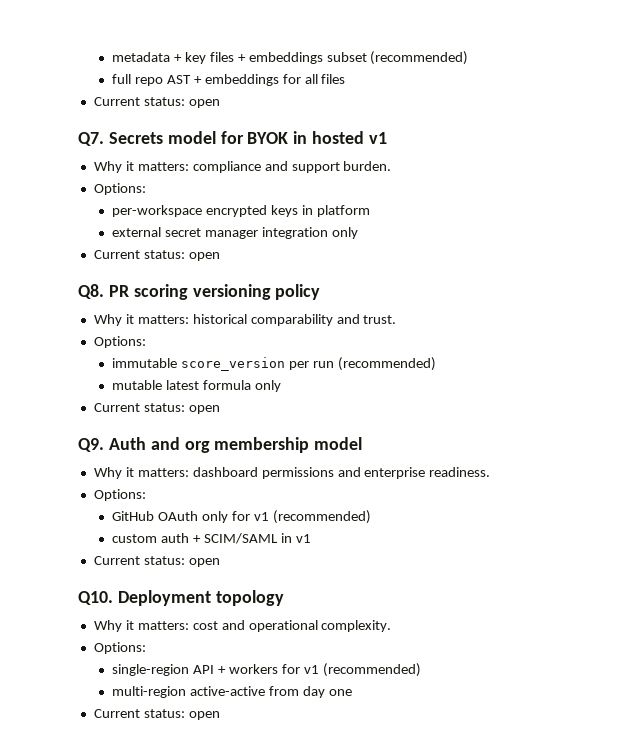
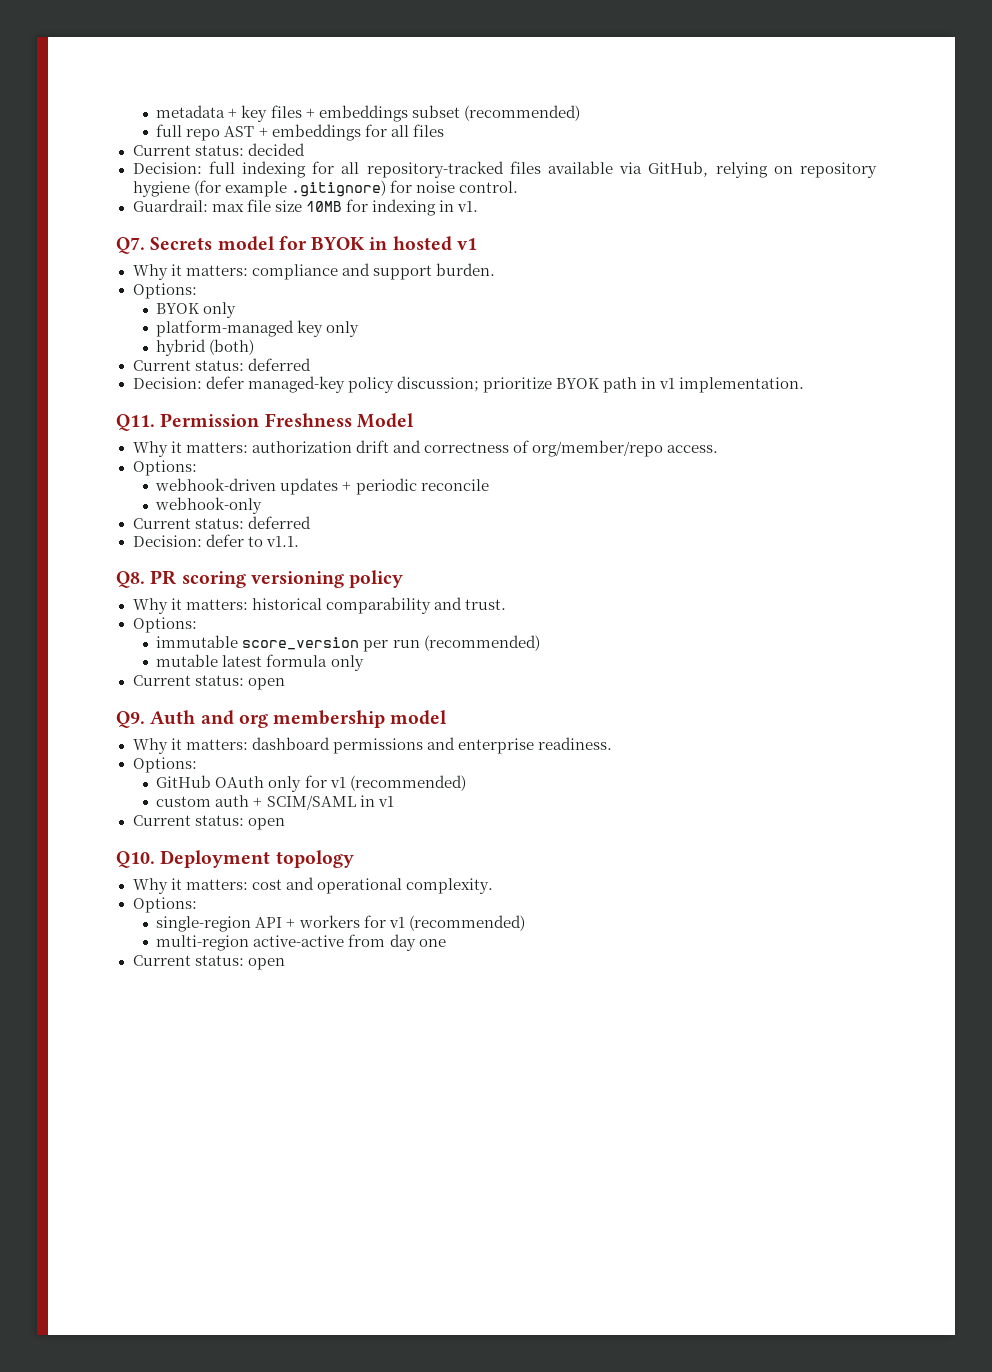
  full repo AST + embeddings for all files
- Current status: open
+ Current status: decided
+ Decision: full indexing for all repository-tracked files available via GitHub, relying on repository hygiene (for example .gitignore) for noise control.
+ Guardrail: max file size 10MB for indexing in v1.
- per-workspace encrypted keys in platform
- external secret manager integration only
- Current status: open
+ BYOK only
+ platform-managed key only
+ hybrid (both)
+ Current status: deferred
+ Decision: defer managed-key policy discussion; prioritize BYOK path in v1 implementation.
+ Q11. Permission Freshness Model
+ Why it matters: authorization drift and correctness of org/member/repo access.
+ Options:
+ webhook-driven updates + periodic reconcile
+ webhook-only
+ Current status: deferred
+ Decision: defer to v1.1.

